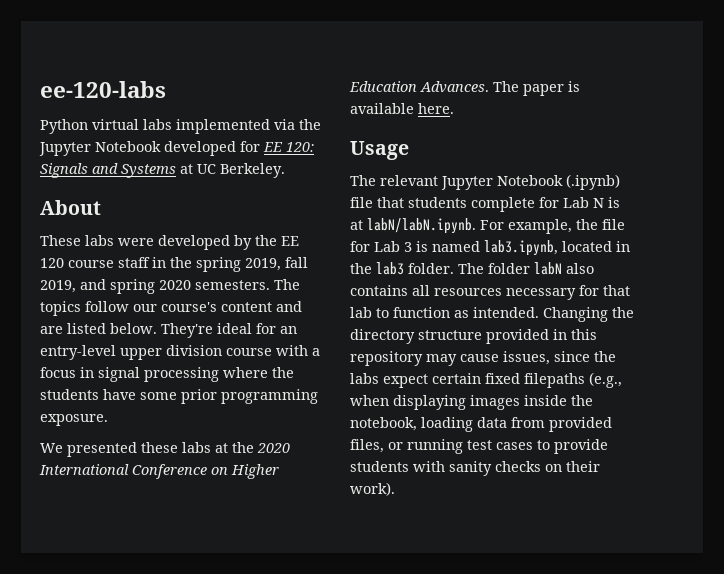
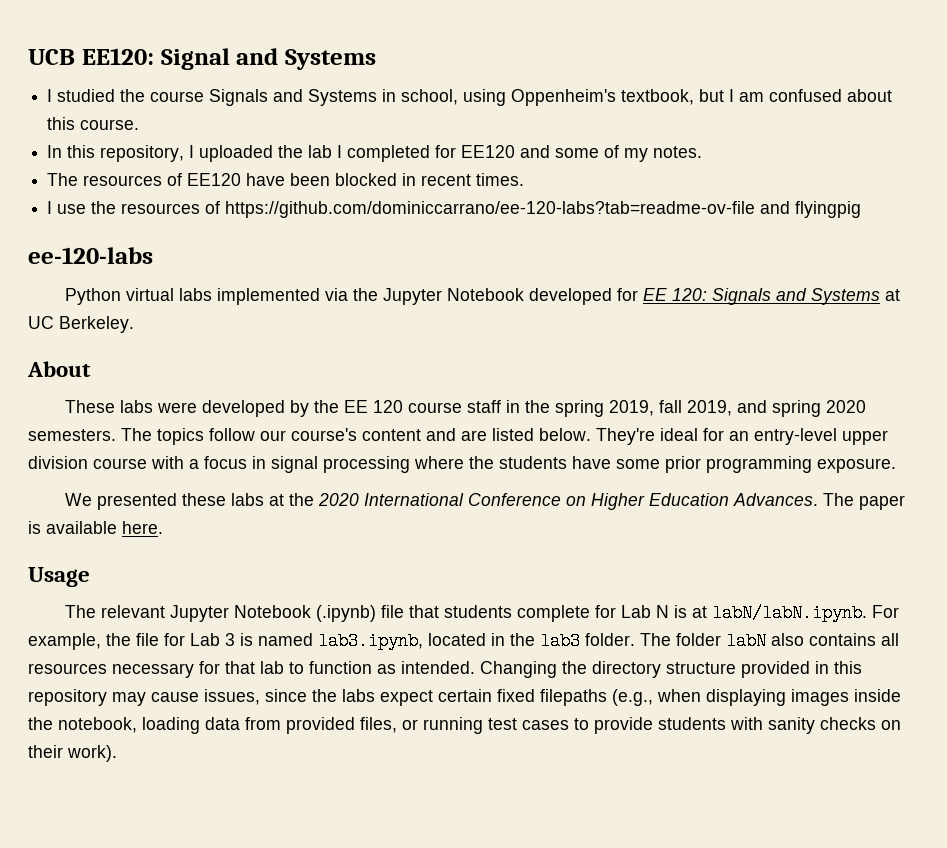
+ UCB EE120: Signal and Systems
+ I studied the course Signals and Systems in school, using Oppenheim's textbook, but I am confused about this course.
+ In this repository, I uploaded the lab I completed for EE120 and some of my notes.
+ The resources of EE120 have been blocked in recent times.
+ I use the resources of https://github.com/dominiccarrano/ee-120-labs?tab=readme-ov-file and flyingpig

